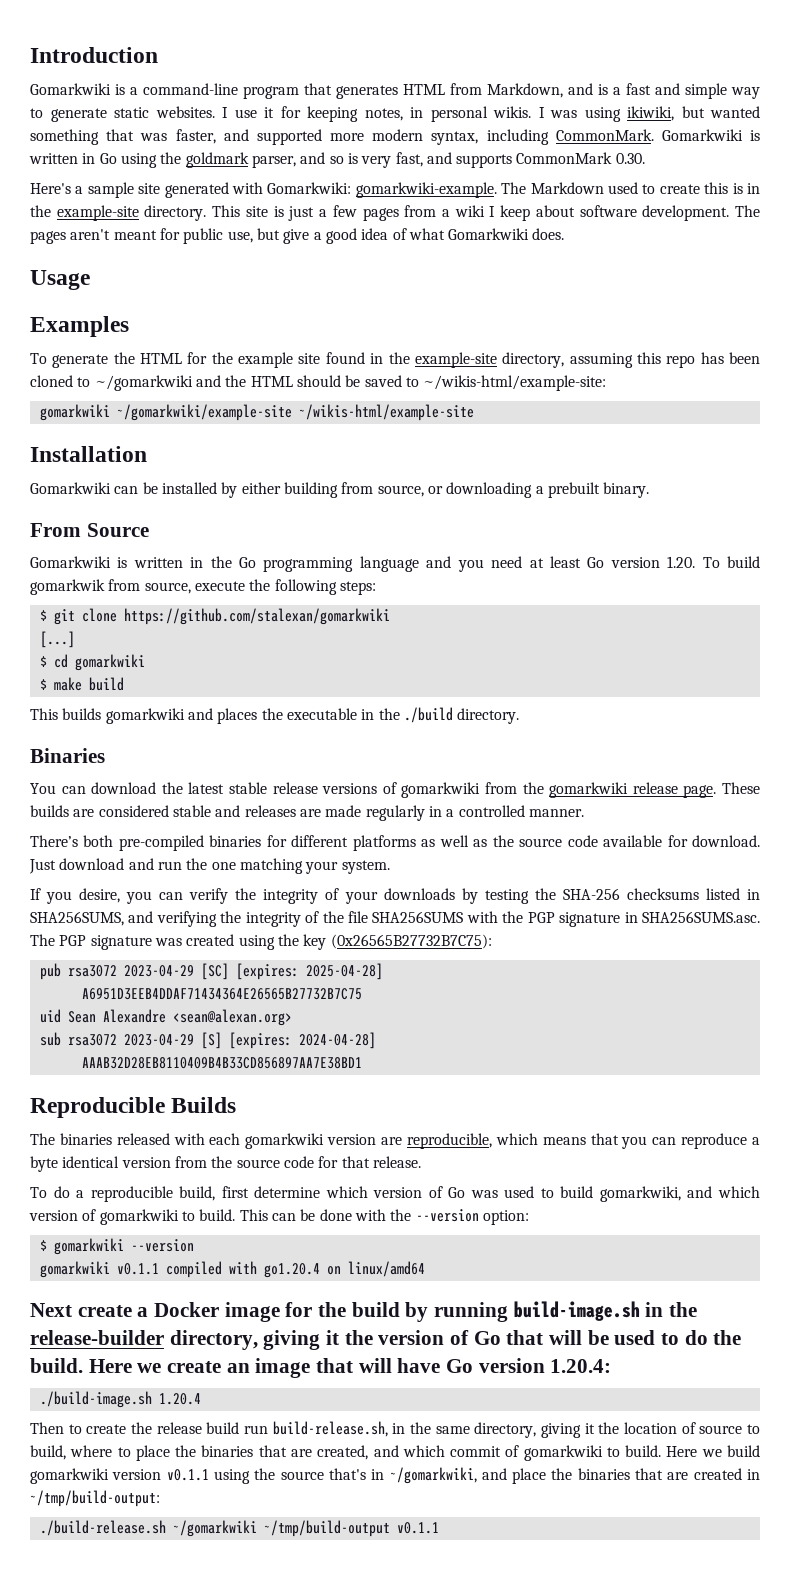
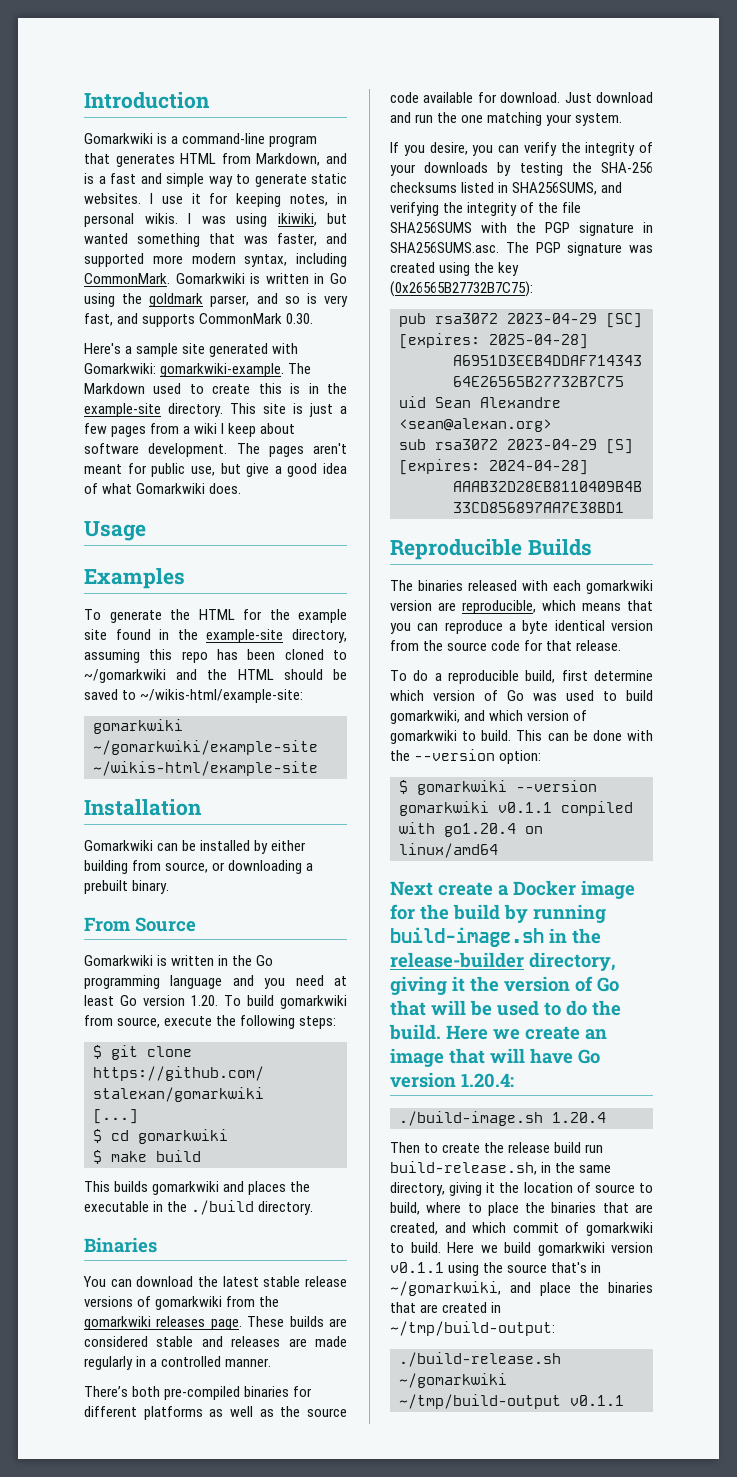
- Gomarkwiki is written in the Go programming language and you need at least Go version 1.20. To build gomarkwik from source, execute the following steps:
+ Gomarkwiki is written in the Go programming language and you need at least Go version 1.20. To build gomarkwiki from source, execute the following steps:
- You can download the latest stable release versions of gomarkwiki from the gomarkwiki release page.
+ You can download the latest stable release versions of gomarkwiki from the gomarkwiki releases page.

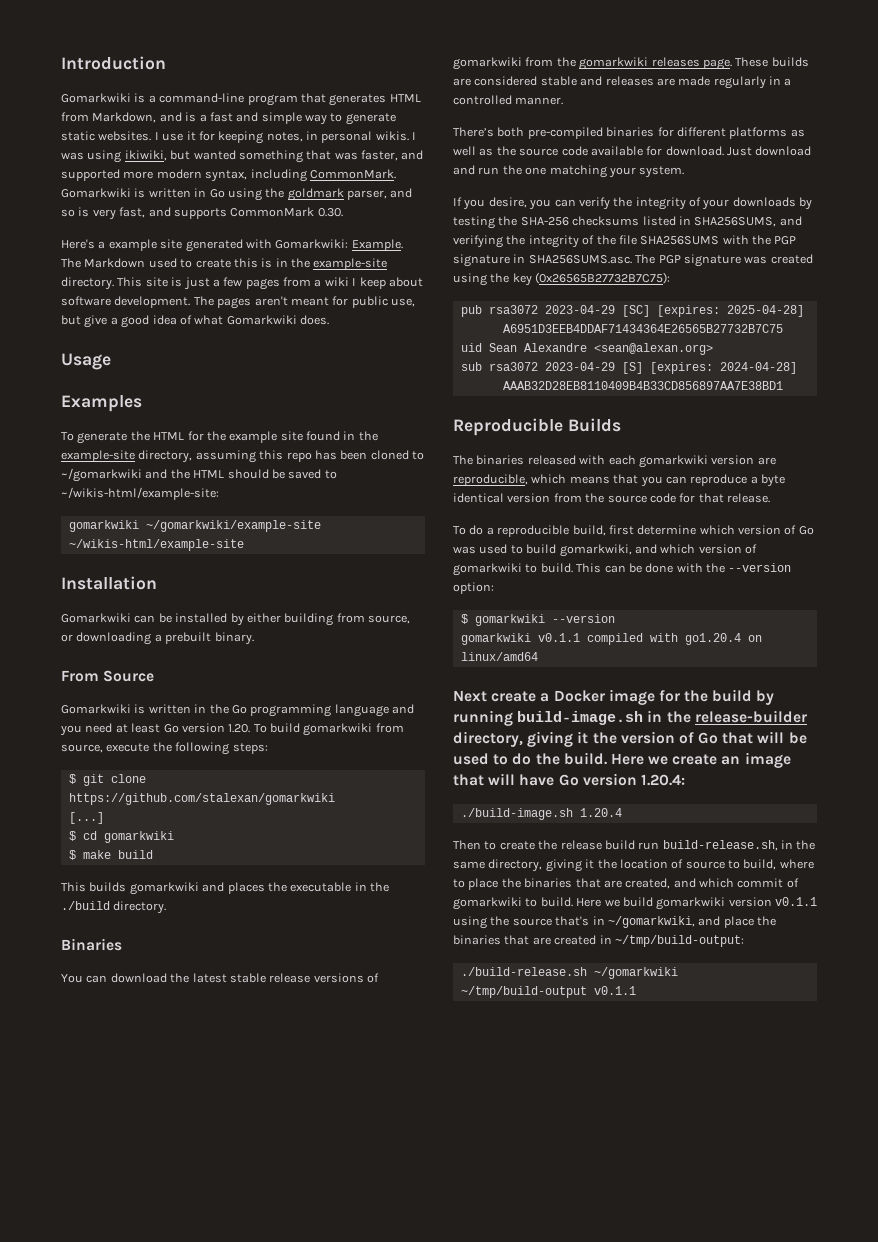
- Here's a sample site generated with Gomarkwiki: gomarkwiki-example.
+ Here's a example site generated with Gomarkwiki: Example.

